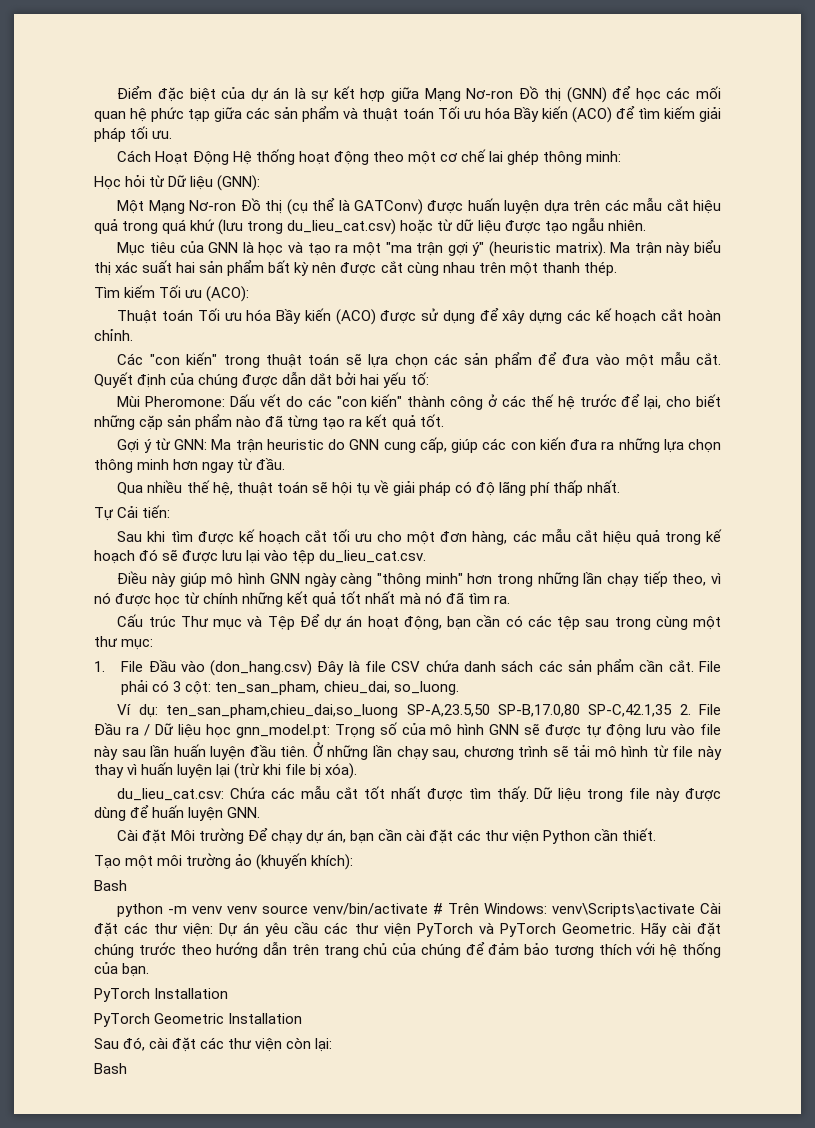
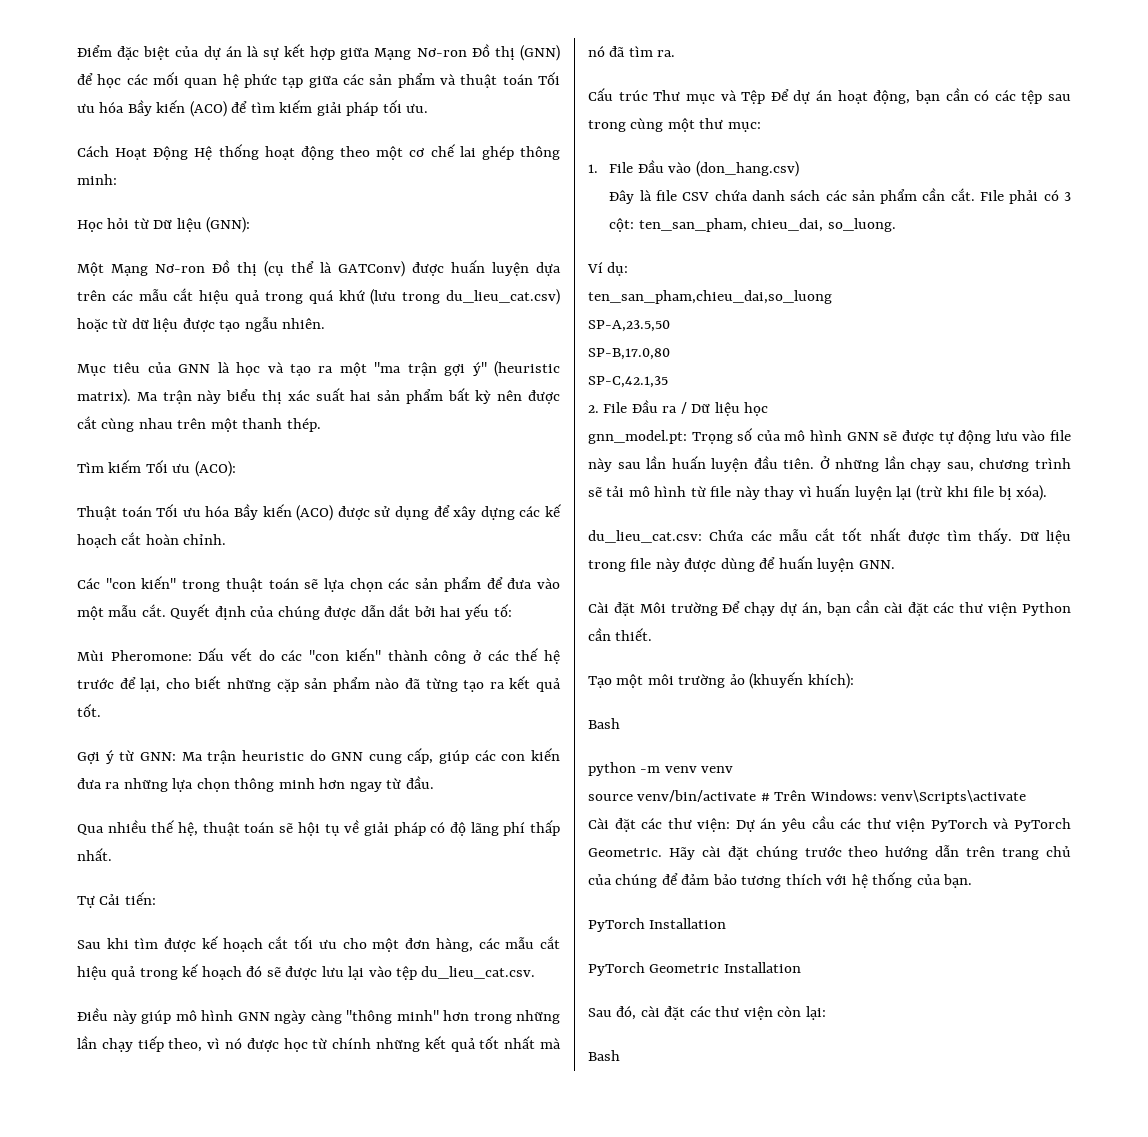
- 1. File Đầu vào (don_hang.csv) Đây là file CSV chứa danh sách các sản phẩm cần cắt.
+ 1. File Đầu vào (don_hang.csv)
+ Đây là file CSV chứa danh sách các sản phẩm cần cắt.
- Ví dụ: ten_san_pham,chieu_dai,so_luong SP-A,23.5,50 SP-B,17.0,80 SP-C,42.1,35 2. File Đầu ra / Dữ liệu học gnn_model.pt: Trọng số của mô hình GNN sẽ được tự động lưu vào file này sau lần huấn luyện đầu tiên.
+ Ví dụ:
+ ten_san_pham,chieu_dai,so_luong
+ SP-A,23.5,50
+ SP-B,17.0,80
+ SP-C,42.1,35
+ 2. File Đầu ra / Dữ liệu học
+ gnn_model.pt: Trọng số của mô hình GNN sẽ được tự động lưu vào file này sau lần huấn luyện đầu tiên.
- python -m venv venv source venv/bin/activate # Trên Windows: venv\Scripts\activate Cài đặt các thư viện: Dự án yêu cầu các thư viện PyTorch và PyTorch Geometric.
+ python -m venv venv
+ source venv/bin/activate # Trên Windows: venv\Scripts\activate
+ Cài đặt các thư viện: Dự án yêu cầu các thư viện PyTorch và PyTorch Geometric.

